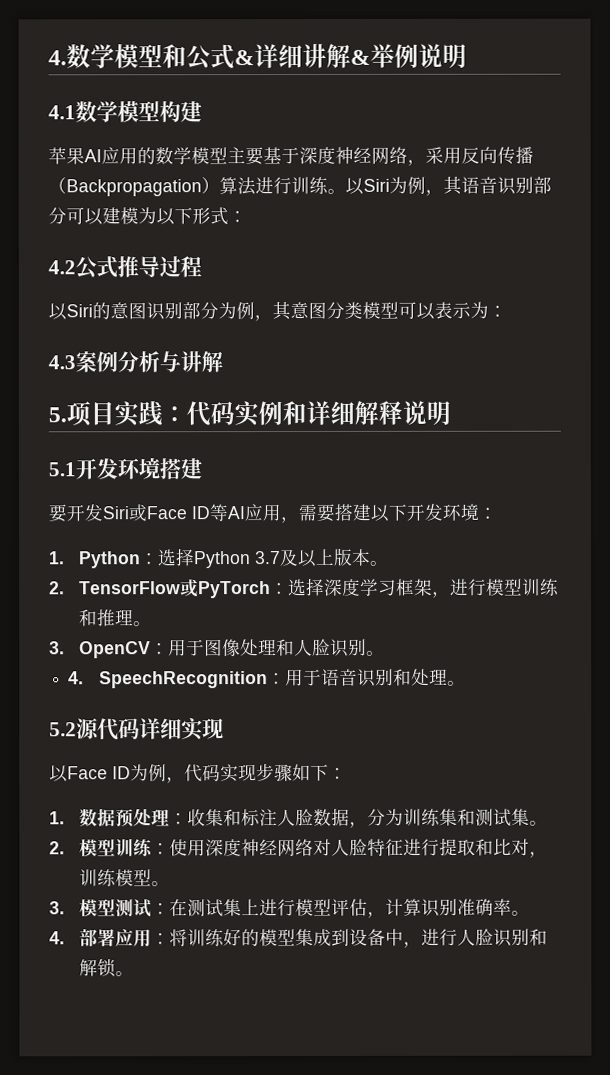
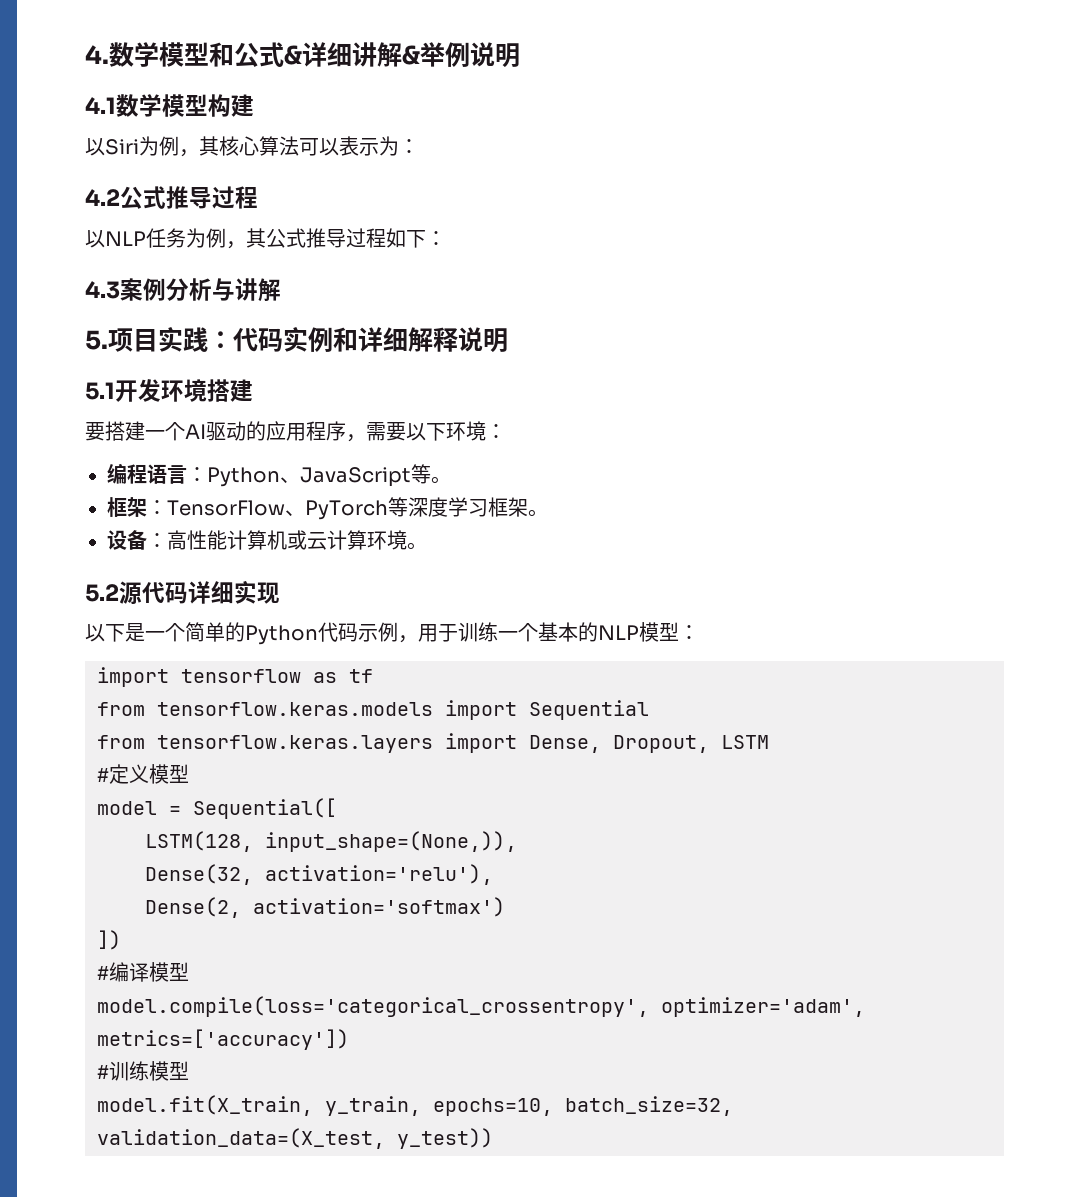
- 苹果AI应用的数学模型主要基于深度神经网络，采用反向传播（Backpropagation）算法进行训练。以Siri为例，其语音识别部分可以建模为以下形式：
+ 以Siri为例，其核心算法可以表示为：
- 以Siri的意图识别部分为例，其意图分类模型可以表示为：
+ 以NLP任务为例，其公式推导过程如下：
- 要开发Siri或Face ID等AI应用，需要搭建以下开发环境：
- 1. Python：选择Python 3.7及以上版本。
- 2. TensorFlow或PyTorch：选择深度学习框架，进行模型训练和推理。
- 3. OpenCV：用于图像处理和人脸识别。
- 4. SpeechRecognition：用于语音识别和处理。
+ 要搭建一个AI驱动的应用程序，需要以下环境：
+ 编程语言：Python、JavaScript等。
+ 框架：TensorFlow、PyTorch等深度学习框架。
+ 设备：高性能计算机或云计算环境。
- 以Face ID为例，代码实现步骤如下：
- 1.数据预处理：收集和标注人脸数据，分为训练集和测试集。
- 2.模型训练：使用深度神经网络对人脸特征进行提取和比对，训练模型。
- 3.模型测试：在测试集上进行模型评估，计算识别准确率。
- 4.部署应用：将训练好的模型集成到设备中，进行人脸识别和解锁。
+ 以下是一个简单的Python代码示例，用于训练一个基本的NLP模型：
+ import tensorflow as tf
+ from tensorflow.keras.models import Sequential
+ from tensorflow.keras.layers import Dense, Dropout, LSTM
+ #定义模型
+ model = Sequential([
+ LSTM(128, input_shape=(None,)),
+ Dense(32, activation='relu'),
+ Dense(2, activation='softmax')
+ ])
+ #编译模型
+ model.compile(loss='categorical_crossentropy', optimizer='adam', metrics=['accuracy'])
+ #训练模型
+ model.fit(X_train, y_train, epochs=10, batch_size=32, validation_data=(X_test, y_test))

